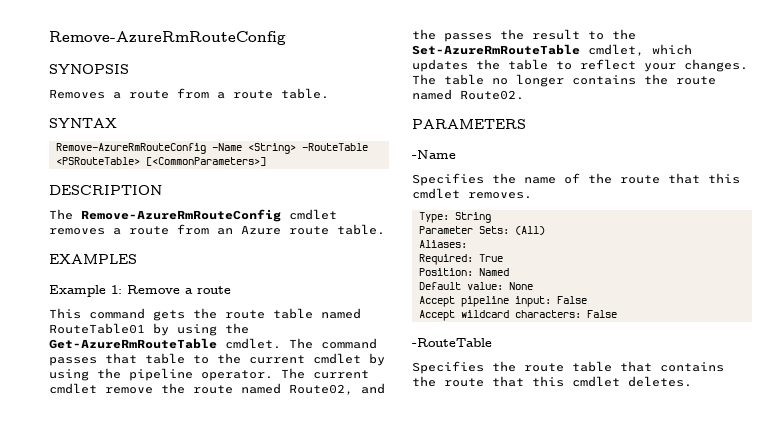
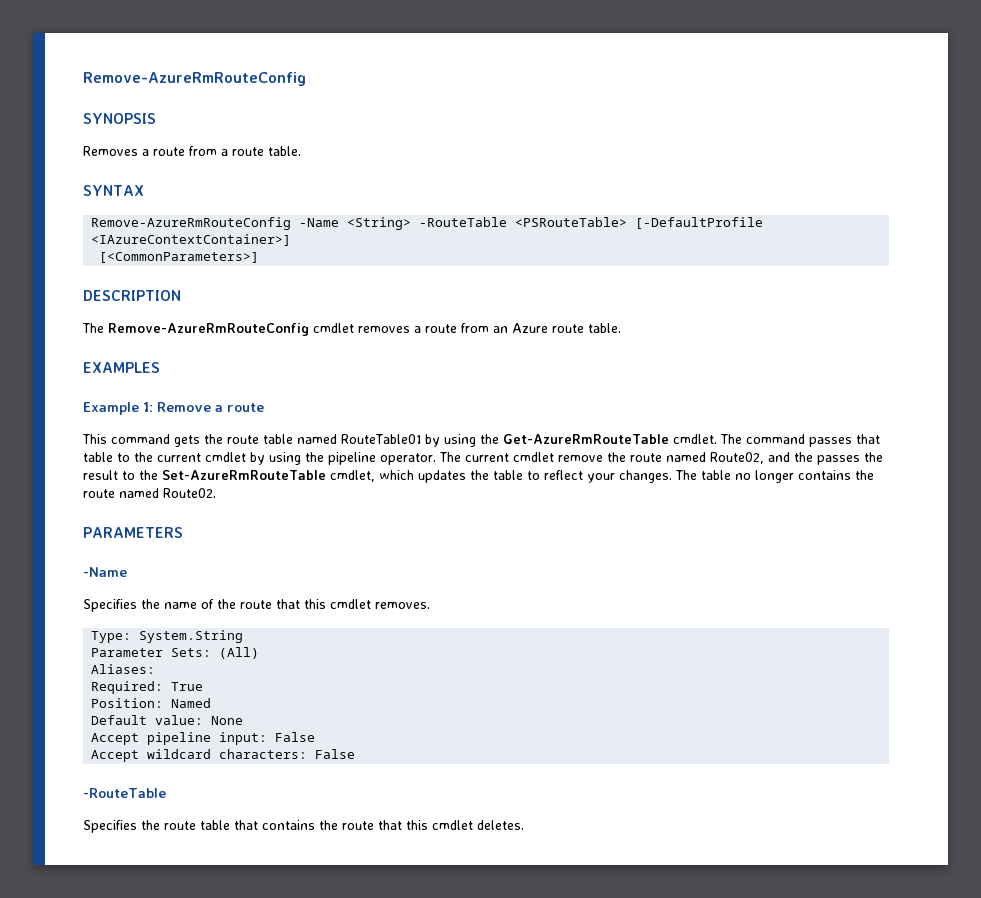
- Remove-AzureRmRouteConfig -Name <String> -RouteTable <PSRouteTable> [<CommonParameters>]
+ Remove-AzureRmRouteConfig -Name <String> -RouteTable <PSRouteTable> [-DefaultProfile <IAzureContextContainer>]
+ [<CommonParameters>]
- Type: String
+ Type: System.String

